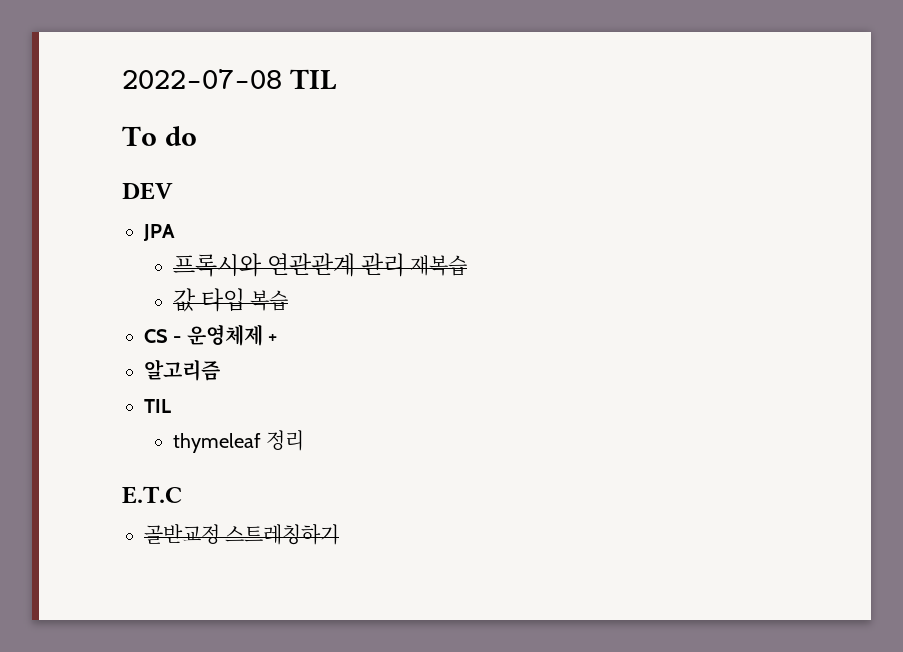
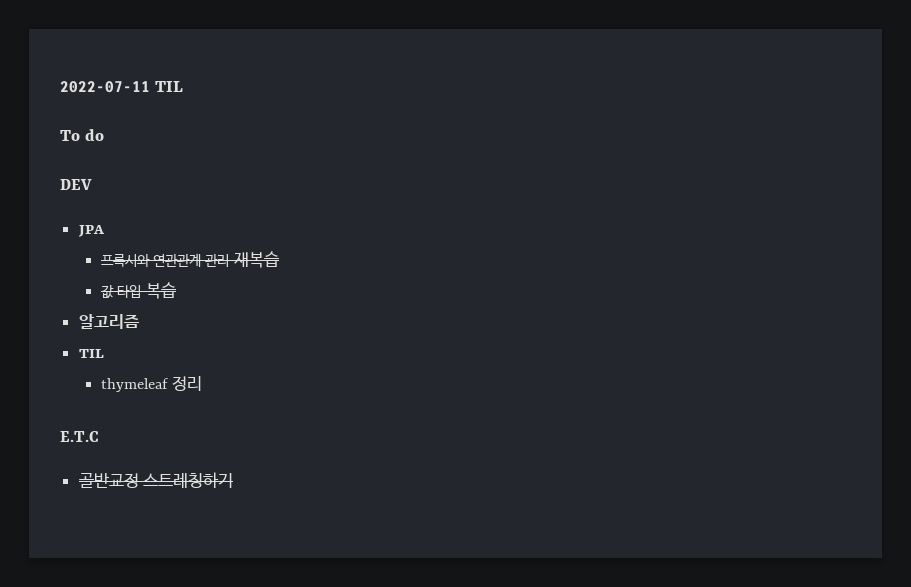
- 2022-07-08 TIL
+ 2022-07-11 TIL
- CS - 운영체제 +

